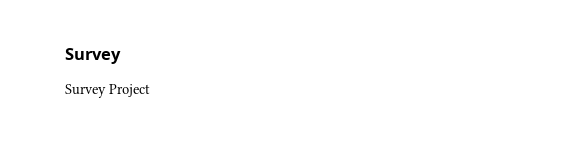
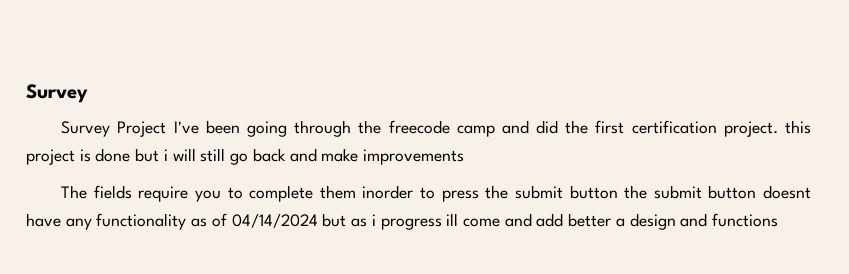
- Survey Project
+ Survey Project I've been going through the freecode camp and did the first certification project. this project is done but i will still go back and make improvements
+ The fields require you to complete them inorder to press the submit button the submit button doesnt have any functionality as of 04/14/2024 but as i progress ill come and add better a design and functions

